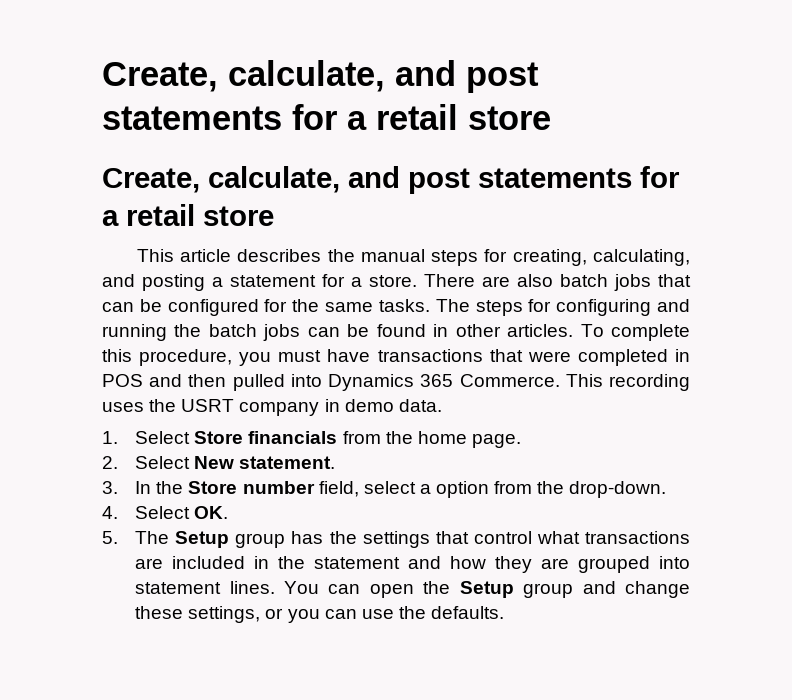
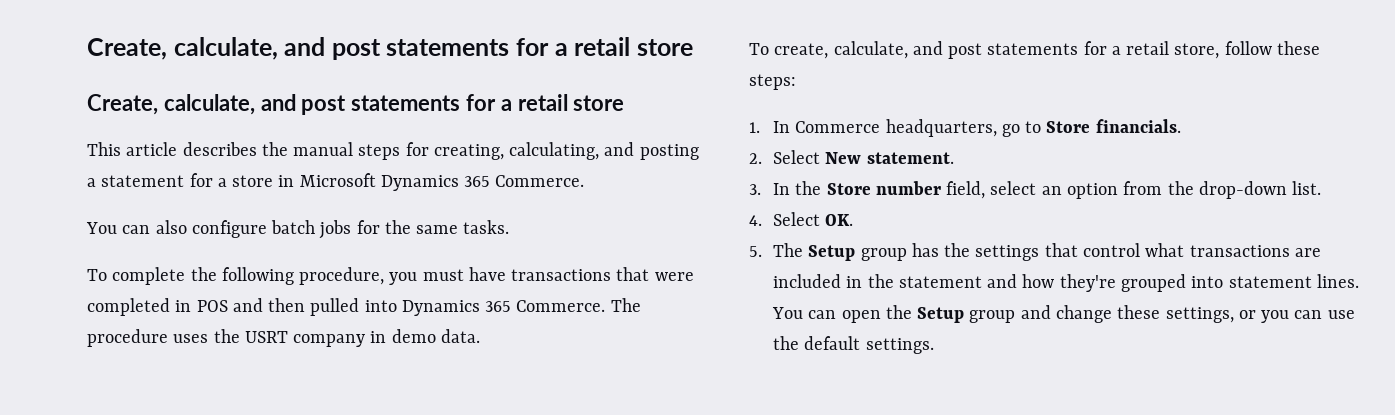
- This article describes the manual steps for creating, calculating, and posting a statement for a store. There are also batch jobs that can be configured for the same tasks. The steps for configuring and running the batch jobs can be found in other articles. To complete this procedure, you must have transactions that were completed in POS and then pulled into Dynamics 365 Commerce.
+ This article describes the manual steps for creating, calculating, and posting a statement for a store in Microsoft Dynamics 365 Commerce.
+ You can also configure batch jobs for the same tasks.
+ To complete the following procedure, you must have transactions that were completed in POS and then pulled into Dynamics 365 Commerce.
- This recording uses the USRT company in demo data.
+ The procedure uses the USRT company in demo data.
- 1. Select Store financials from the home page.
+ To create, calculate, and post statements for a retail store, follow these steps:
+ 1. In Commerce headquarters, go to Store financials.
- 3. In the Store number field, select a option from the drop-down.
+ 3. In the Store number field, select an option from the drop-down list.
- 5. The Setup group has the settings that control what transactions are included in the statement and how they are grouped into statement lines.
+ 5. The Setup group has the settings that control what transactions are included in the statement and how they're grouped into statement lines.
- You can open the Setup group and change these settings, or you can use the defaults.
+ You can open the Setup group and change these settings, or you can use the default settings.

